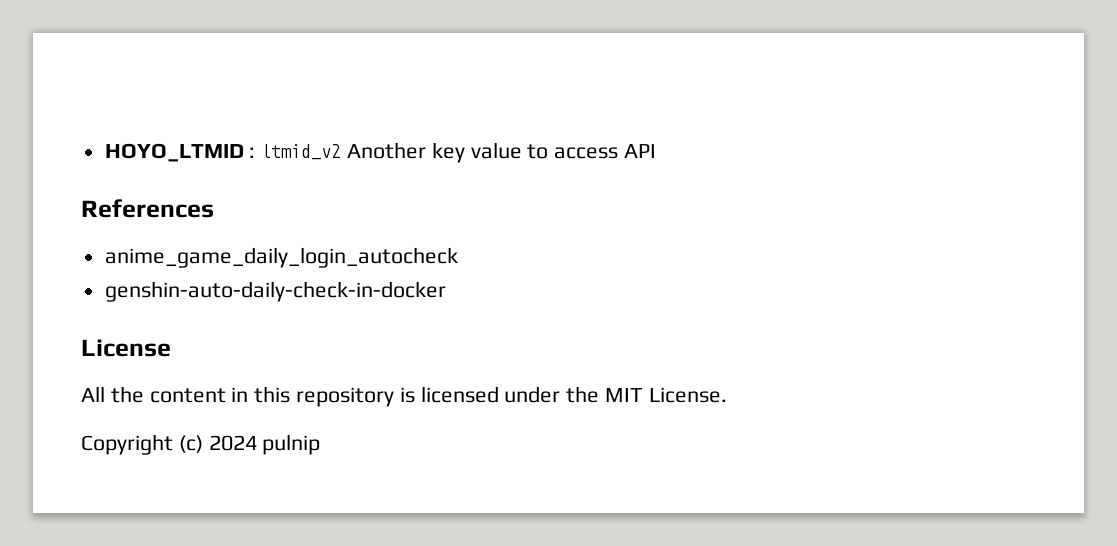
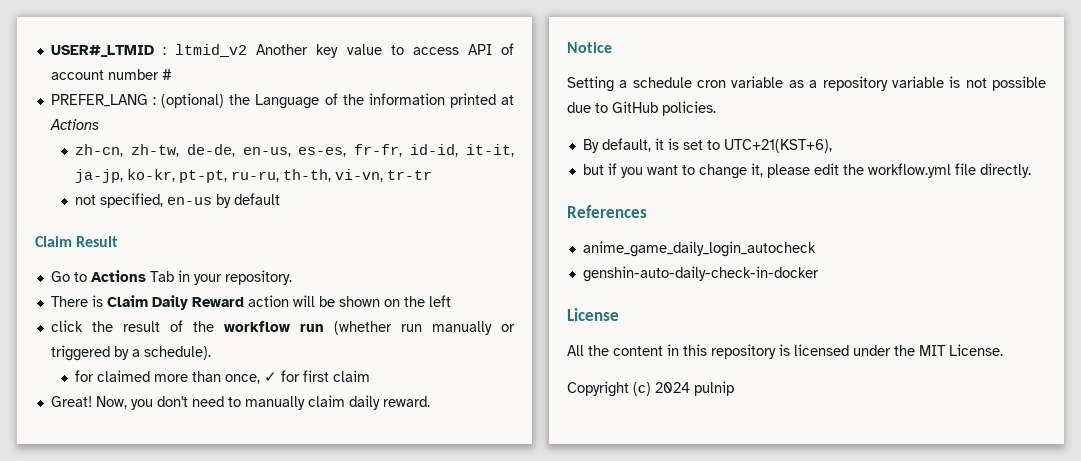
- HOYO_LTMID : ltmid_v2 Another key value to access API
+ USER#_LTMID : ltmid_v2 Another key value to access API of account number #
+ PREFER_LANG : (optional) the Language of the information printed at Actions
+ zh-cn, zh-tw, de-de, en-us, es-es, fr-fr, id-id, it-it, ja-jp, ko-kr, pt-pt, ru-ru, th-th, vi-vn, tr-tr
+ not specified, en-us by default
+ Claim Result
+ Go to Actions Tab in your repository.
+ There is Claim Daily Reward action will be shown on the left
+ click the result of the workflow run (whether run manually or triggered by a schedule).
+ for claimed more than once, ✓ for first claim
+ Great! Now, you don't need to manually claim daily reward.
+ Notice
+ Setting a schedule cron variable as a repository variable is not possible due to GitHub policies.
+ By default, it is set to UTC+21(KST+6),
+ but if you want to change it, please edit the workflow.yml file directly.

